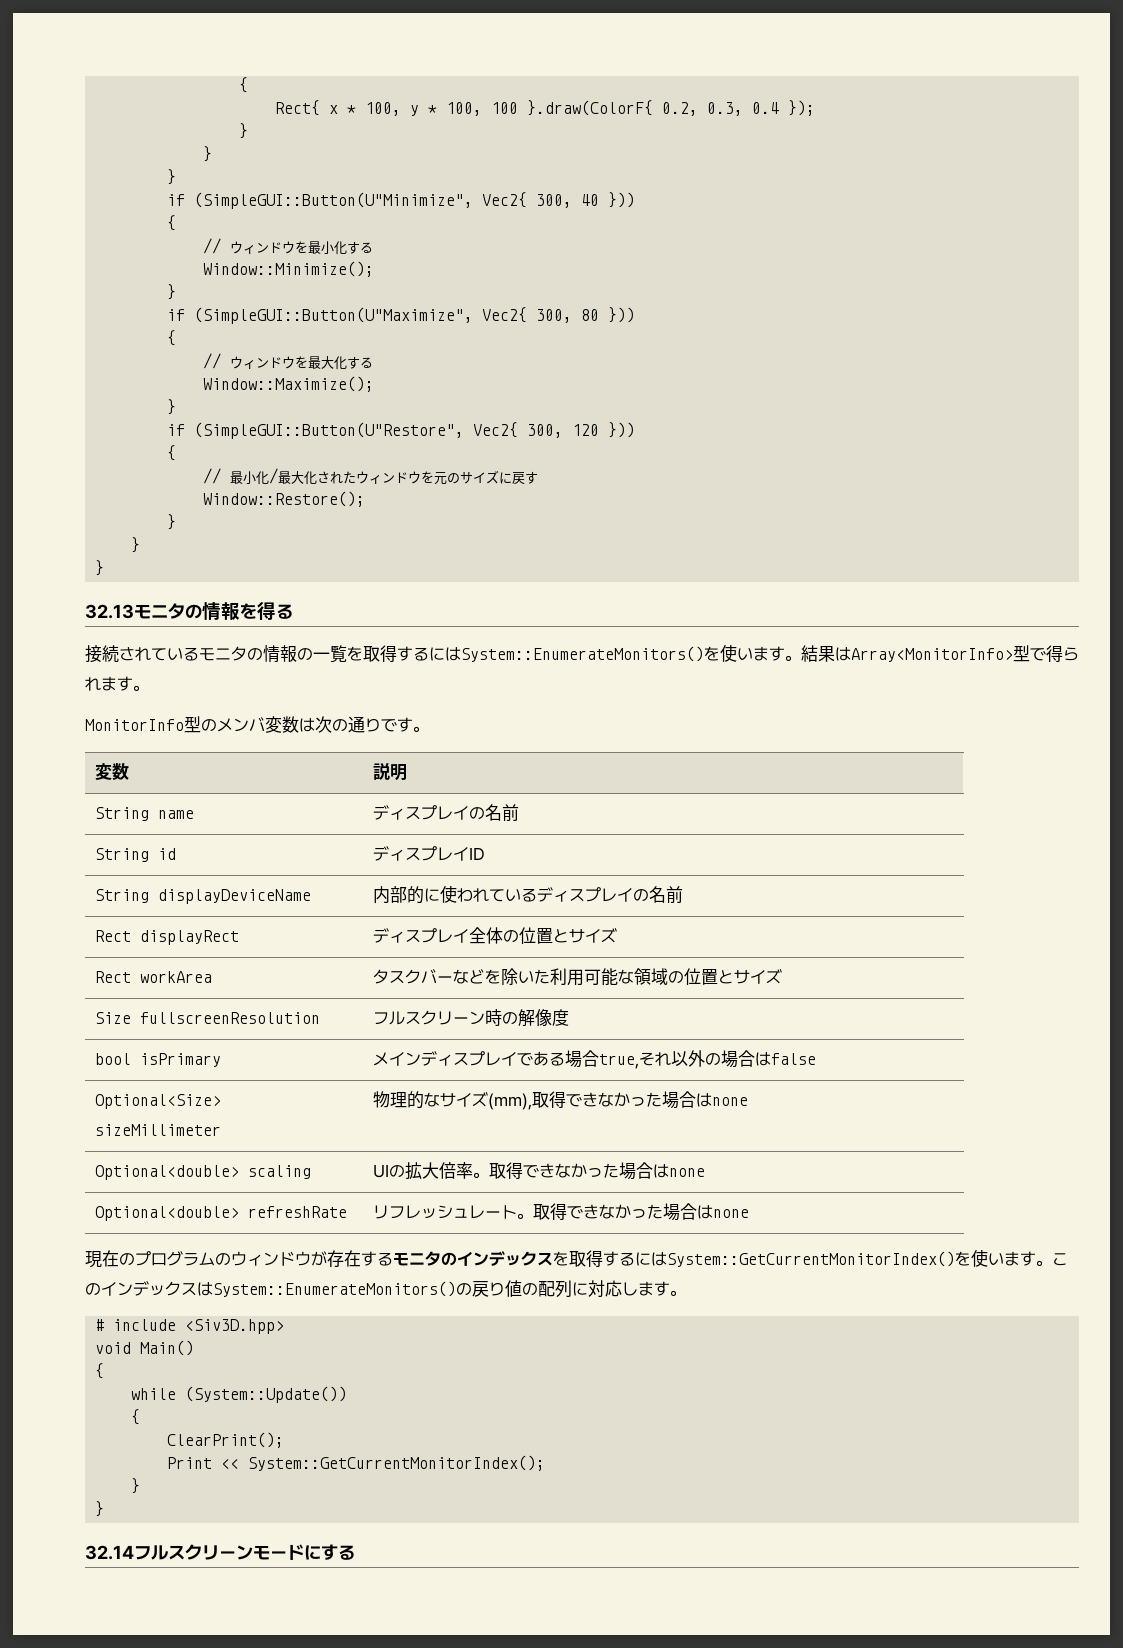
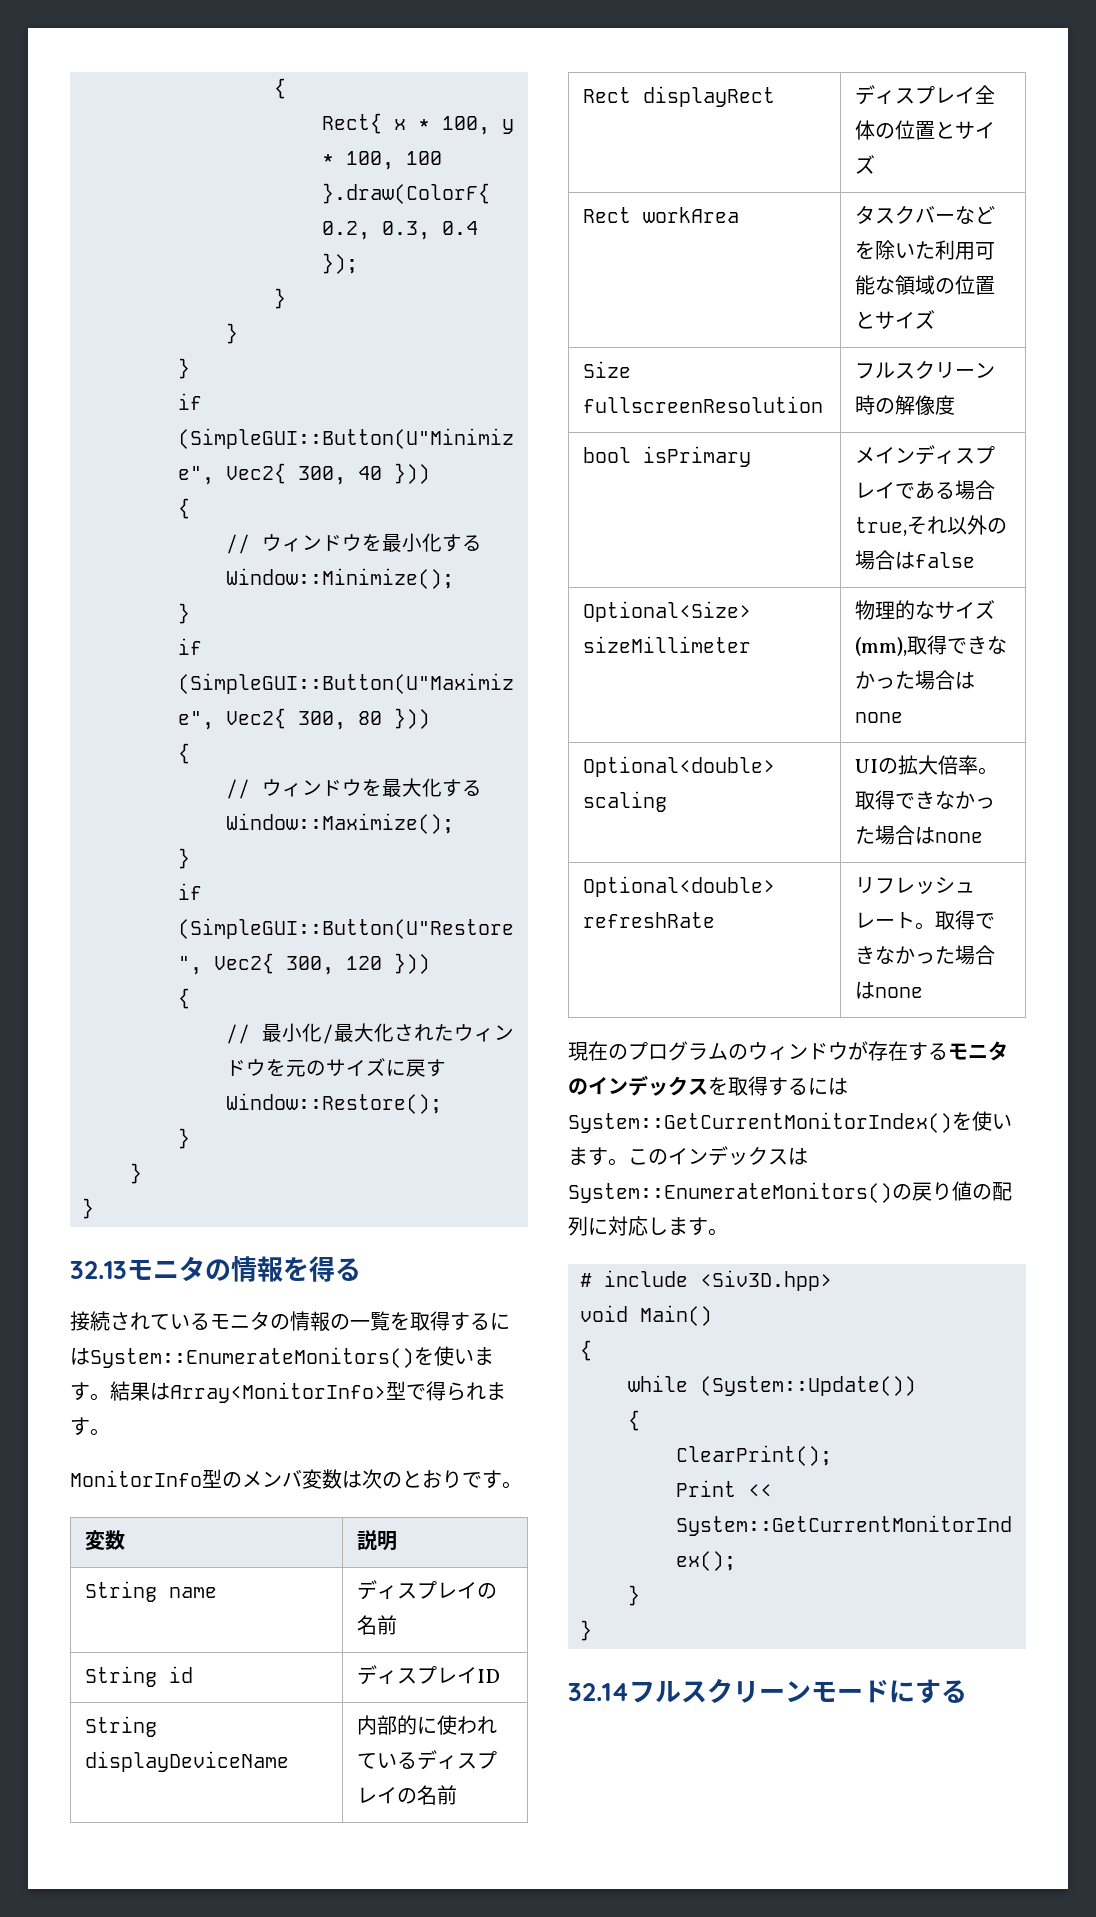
- MonitorInfo型のメンバ変数は次の通りです。
+ MonitorInfo型のメンバ変数は次のとおりです。

